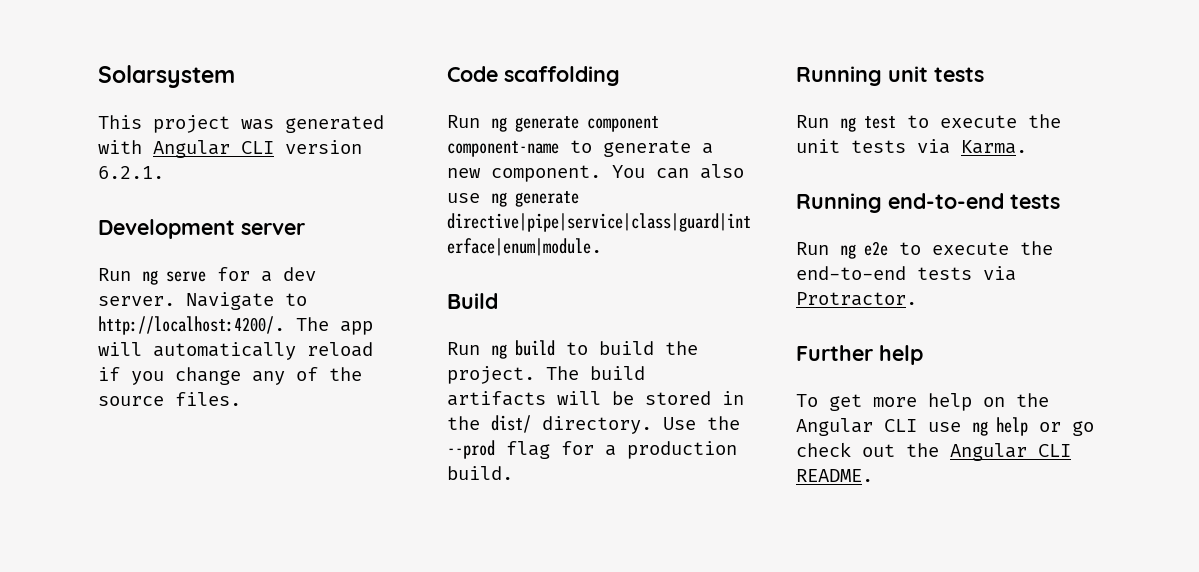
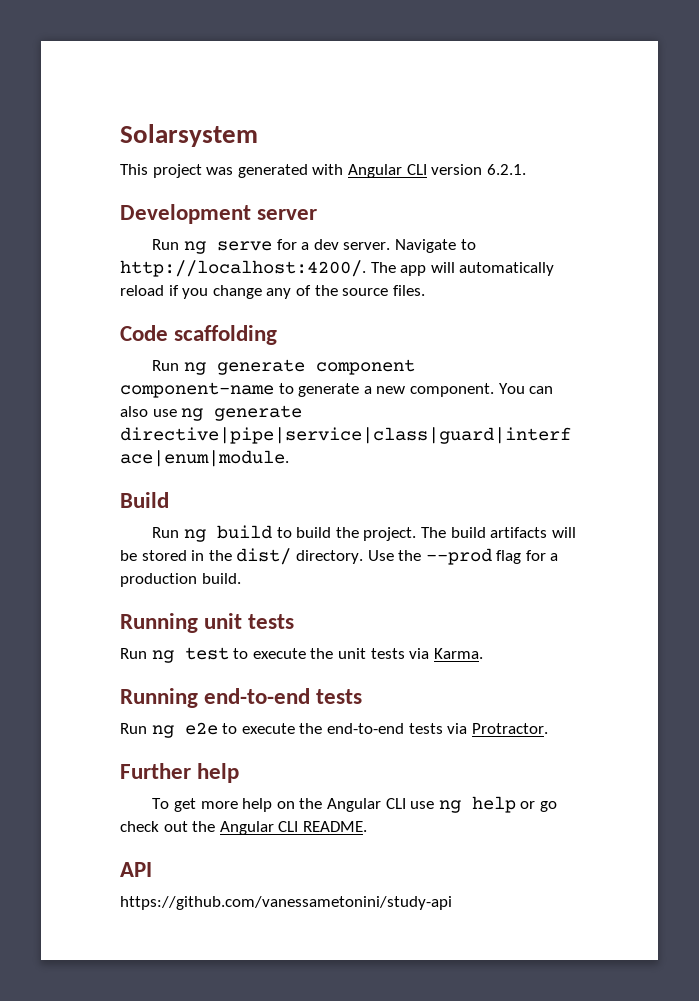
+ API
+ https://github.com/vanessametonini/study-api

